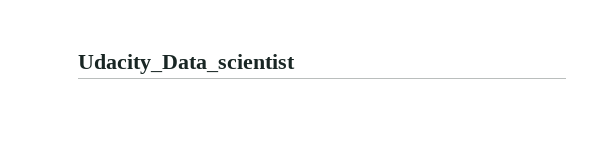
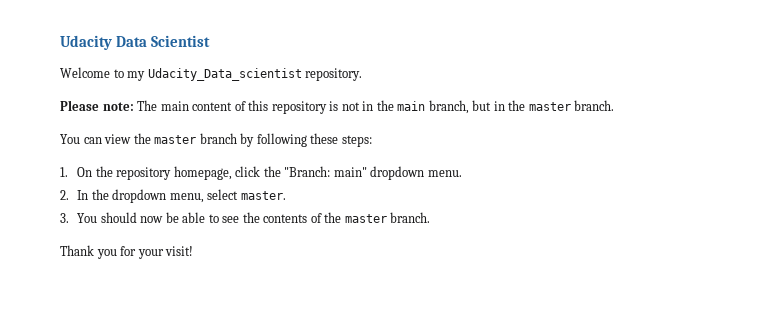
- Udacity_Data_scientist
+ Udacity Data Scientist
+ Welcome to my Udacity_Data_scientist repository.
+ Please note: The main content of this repository is not in the main branch, but in the master branch.
+ You can view the master branch by following these steps:
+ 1. On the repository homepage, click the "Branch: main" dropdown menu.
+ 2. In the dropdown menu, select master.
+ 3. You should now be able to see the contents of the master branch.
+ Thank you for your visit!

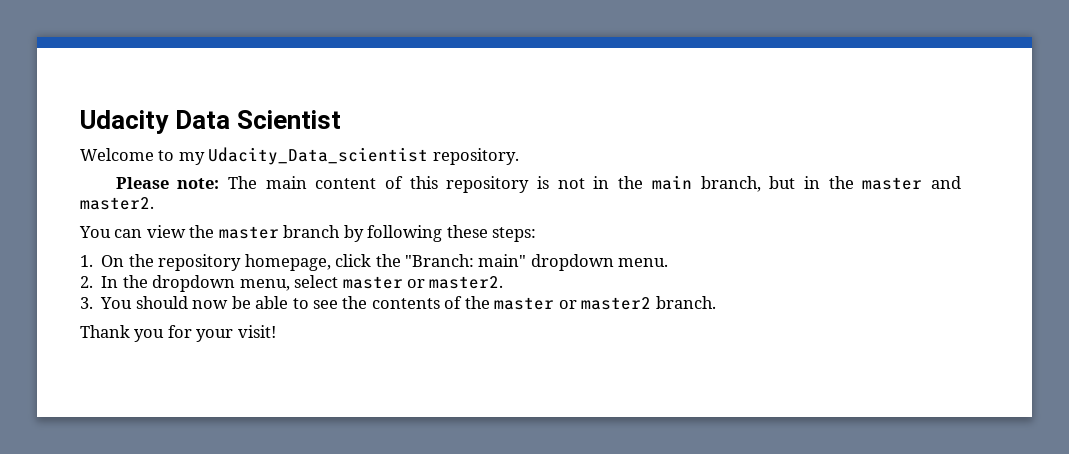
- Please note: The main content of this repository is not in the main branch, but in the master branch.
+ Please note: The main content of this repository is not in the main branch, but in the master and master2.
- 2. In the dropdown menu, select master.
+ 2. In the dropdown menu, select master or master2.
- 3. You should now be able to see the contents of the master branch.
+ 3. You should now be able to see the contents of the master or master2 branch.

